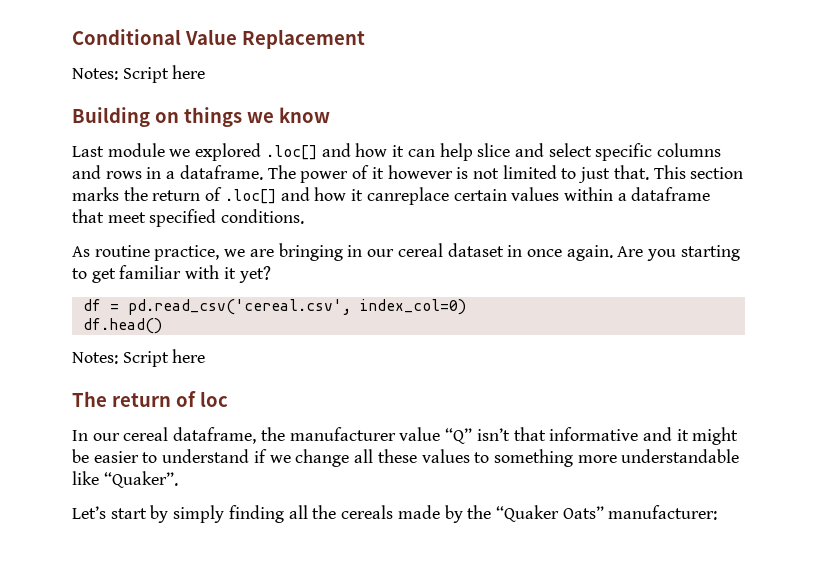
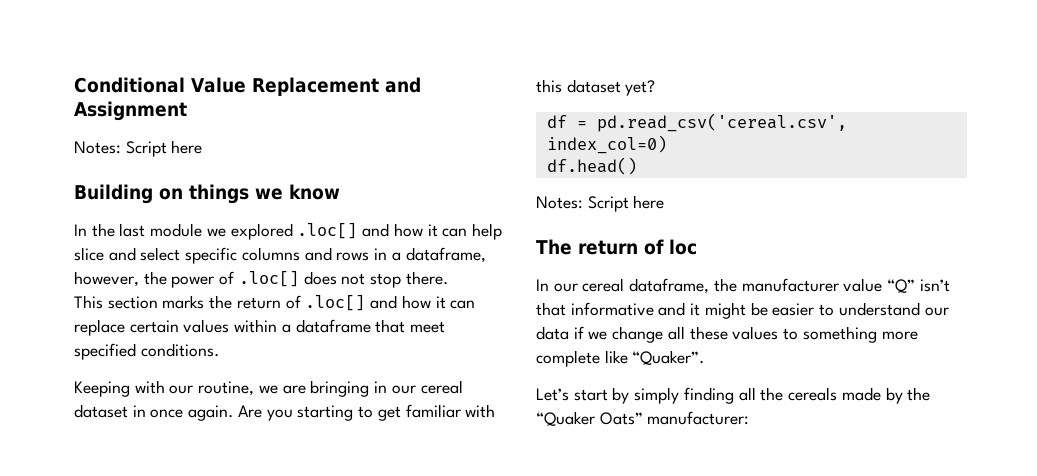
- Conditional Value Replacement
+ Conditional Value Replacement and Assignment
- Last module we explored .loc[] and how it can help slice and select specific columns and rows in a dataframe. The power of it however is not limited to just that. This section marks the return of .loc[] and how it canreplace certain values within a dataframe that meet specified conditions.
+ In the last module we explored .loc[] and how it can help slice and select specific columns and rows in a dataframe, however, the power of .loc[] does not stop there.
+ This section marks the return of .loc[] and how it can replace certain values within a dataframe that meet specified conditions.
- As routine practice, we are bringing in our cereal dataset in once again.
+ Keeping with our routine, we are bringing in our cereal dataset in once again.
- Are you starting to get familiar with it yet?
+ Are you starting to get familiar with this dataset yet?
- In our cereal dataframe, the manufacturer value “Q” isn’t that informative and it might be easier to understand if we change all these values to something more understandable like “Quaker”.
+ In our cereal dataframe, the manufacturer value “Q” isn’t that informative and it might be easier to understand our data if we change all these values to something more complete like “Quaker”.

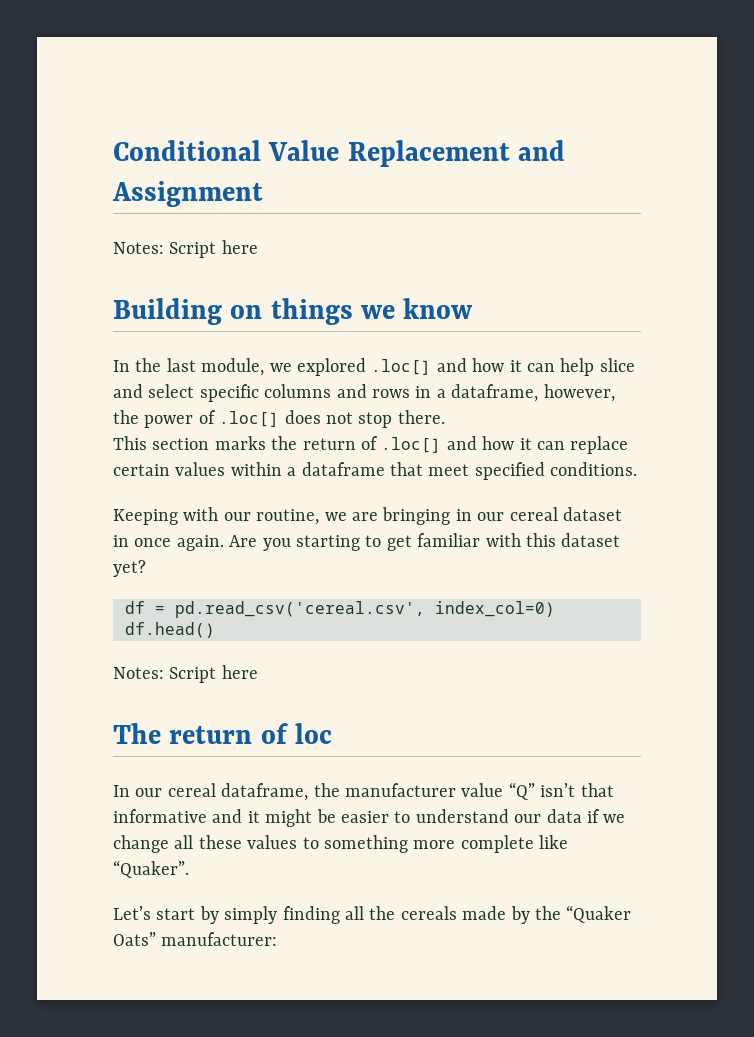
- In the last module we explored .loc[] and how it can help slice and select specific columns and rows in a dataframe, however, the power of .loc[] does not stop there.
+ In the last module, we explored .loc[] and how it can help slice and select specific columns and rows in a dataframe, however, the power of .loc[] does not stop there.

